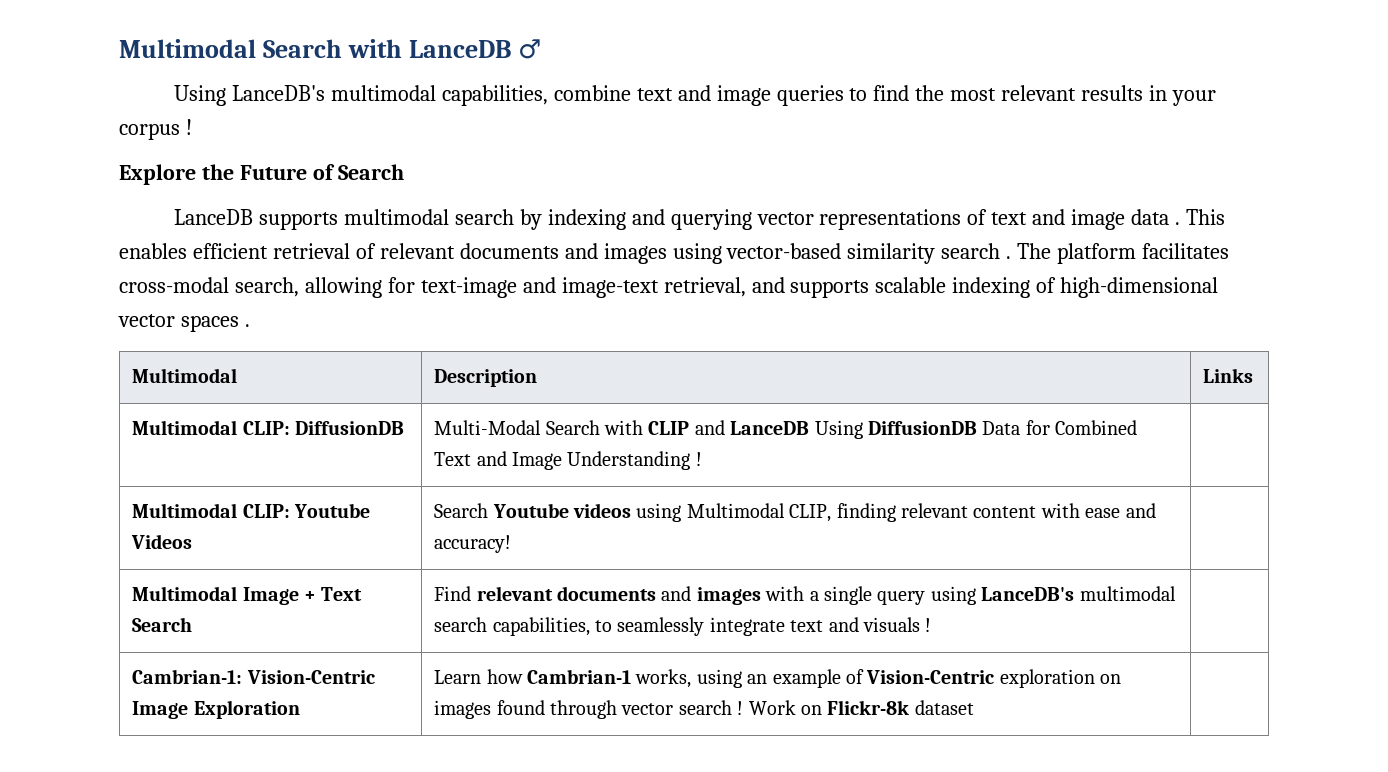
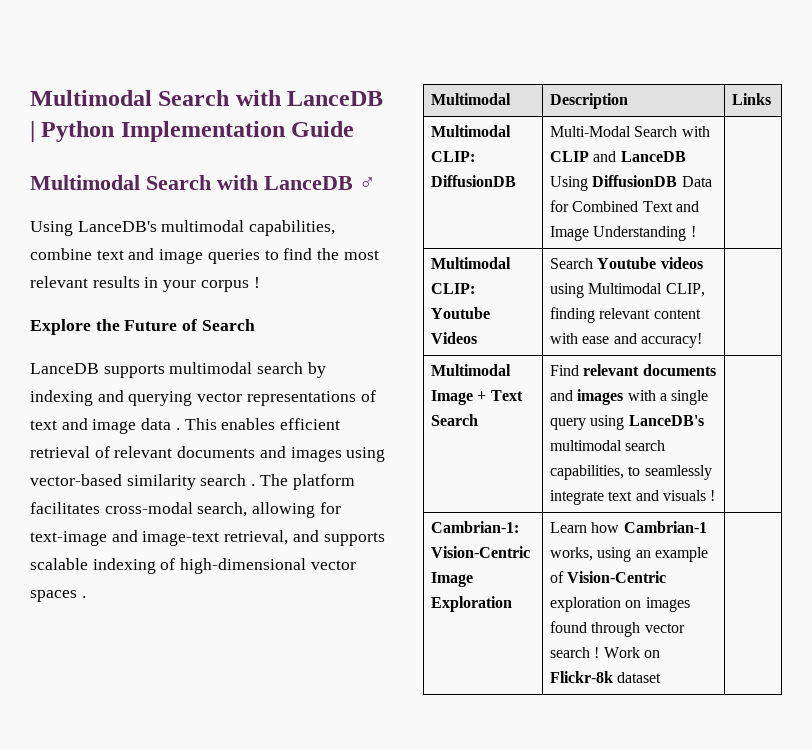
+ Multimodal Search with LanceDB | Python Implementation Guide

